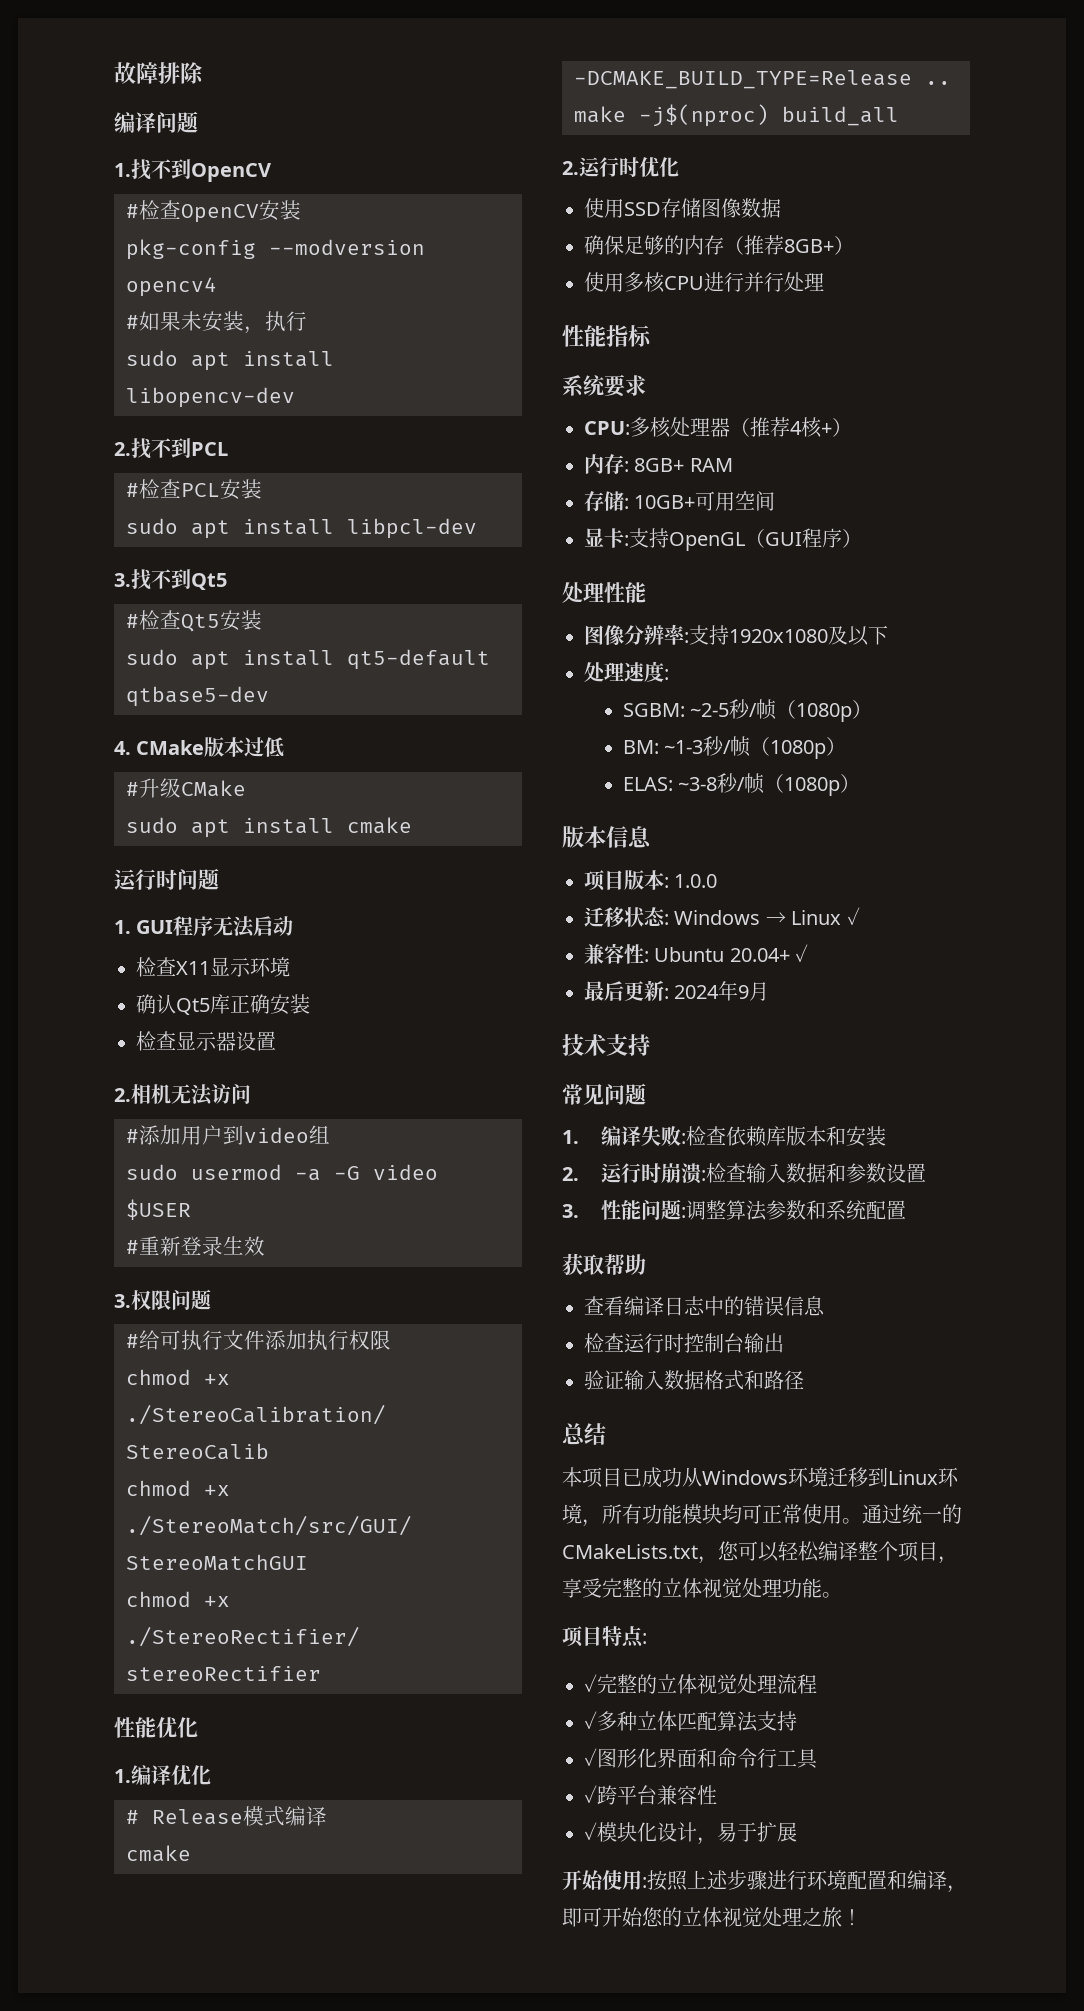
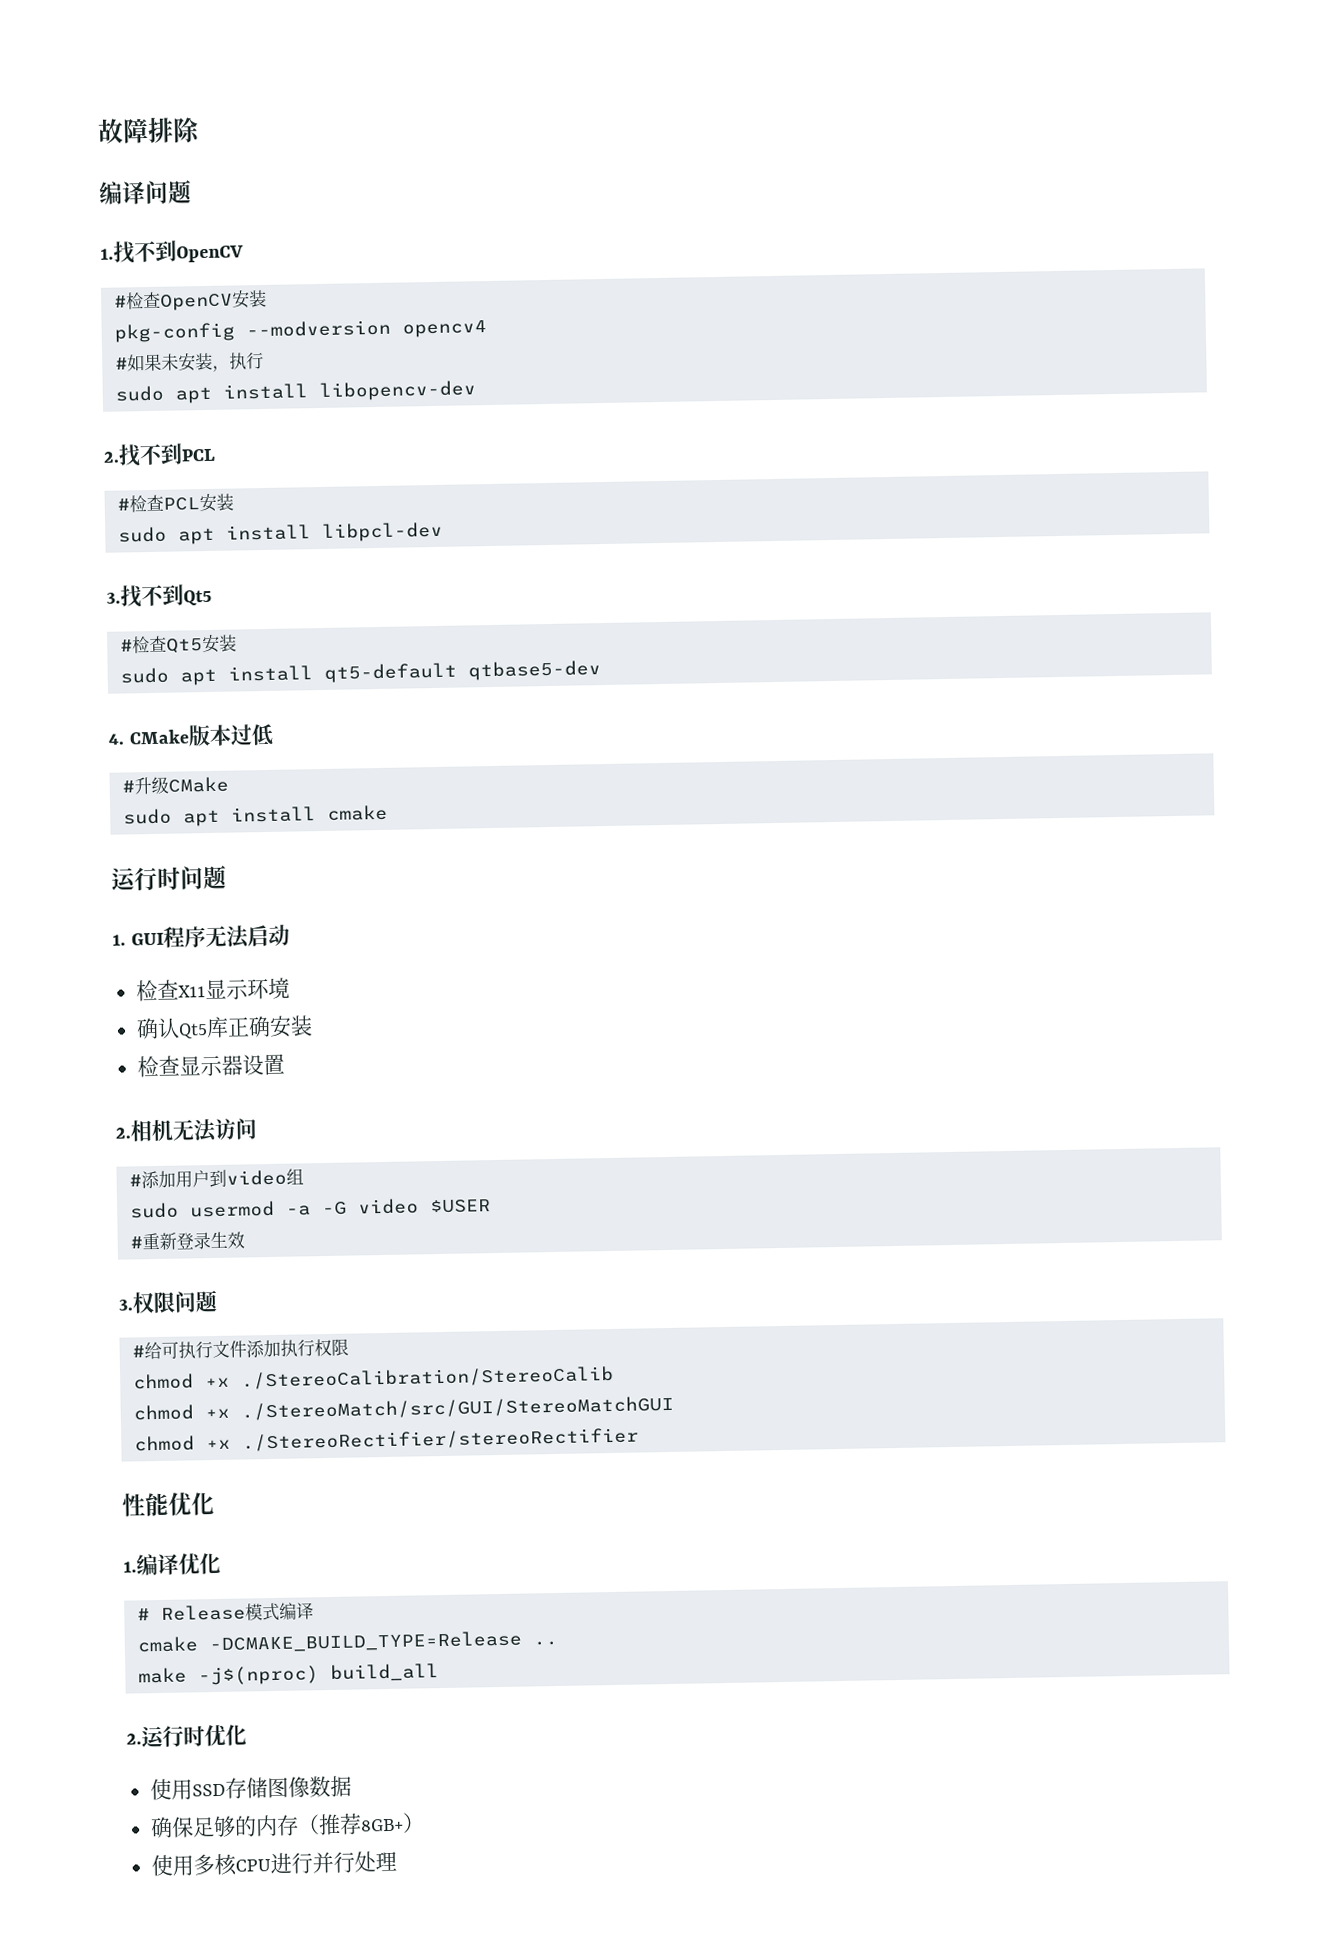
- 性能指标
- 系统要求
- CPU:多核处理器（推荐4核+）
- 内存: 8GB+ RAM
- 存储: 10GB+可用空间
- 显卡:支持OpenGL（GUI程序）
- 处理性能
- 图像分辨率:支持1920x1080及以下
- 处理速度:
- SGBM: ~2-5秒/帧（1080p）
- BM: ~1-3秒/帧（1080p）
- ELAS: ~3-8秒/帧（1080p）
- 版本信息
- 项目版本: 1.0.0
- 迁移状态: Windows → Linux ✓
- 兼容性: Ubuntu 20.04+ ✓
- 最后更新: 2024年9月
- 技术支持
- 常见问题
- 1.编译失败:检查依赖库版本和安装
- 2.运行时崩溃:检查输入数据和参数设置
- 3.性能问题:调整算法参数和系统配置
- 获取帮助
- 查看编译日志中的错误信息
- 检查运行时控制台输出
- 验证输入数据格式和路径
- 总结
- 本项目已成功从Windows环境迁移到Linux环境，所有功能模块均可正常使用。通过统一的CMakeLists.txt，您可以轻松编译整个项目，享受完整的立体视觉处理功能。
- 项目特点:
- ✓完整的立体视觉处理流程
- ✓多种立体匹配算法支持
- ✓图形化界面和命令行工具
- ✓跨平台兼容性
- ✓模块化设计，易于扩展
- 开始使用:按照上述步骤进行环境配置和编译，即可开始您的立体视觉处理之旅！

